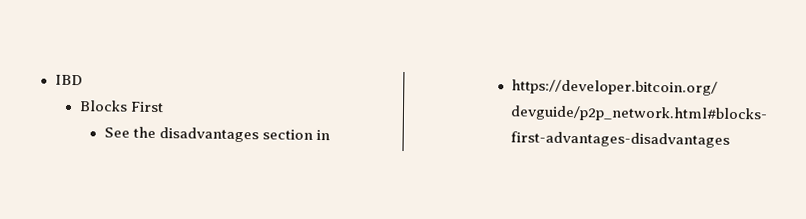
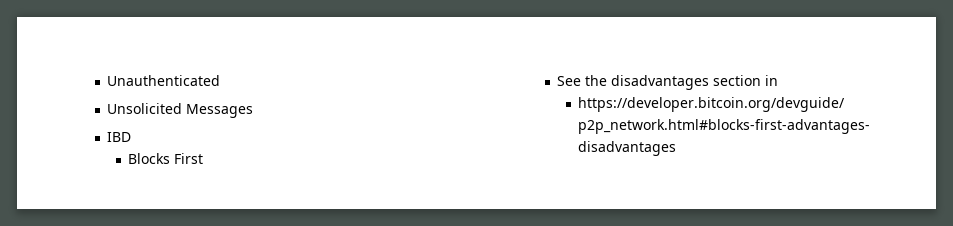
+ Unauthenticated
+ Unsolicited Messages

